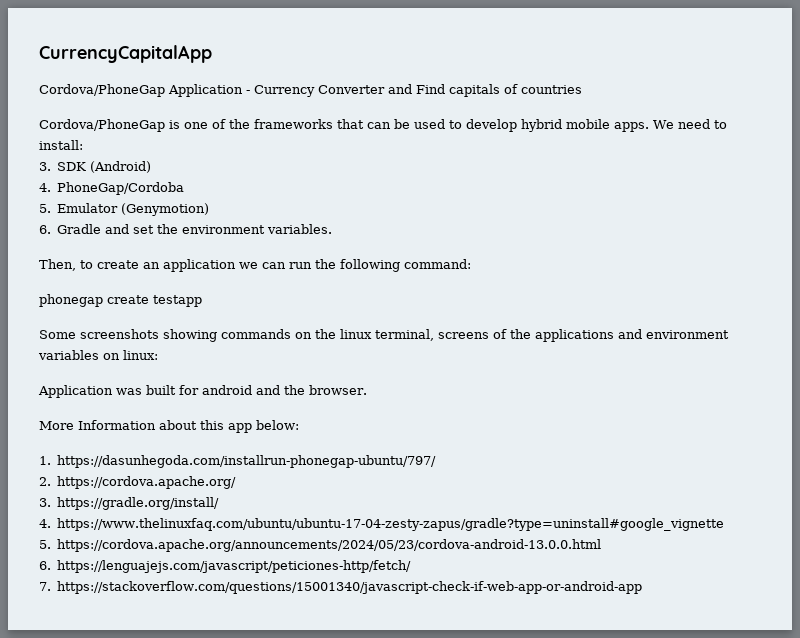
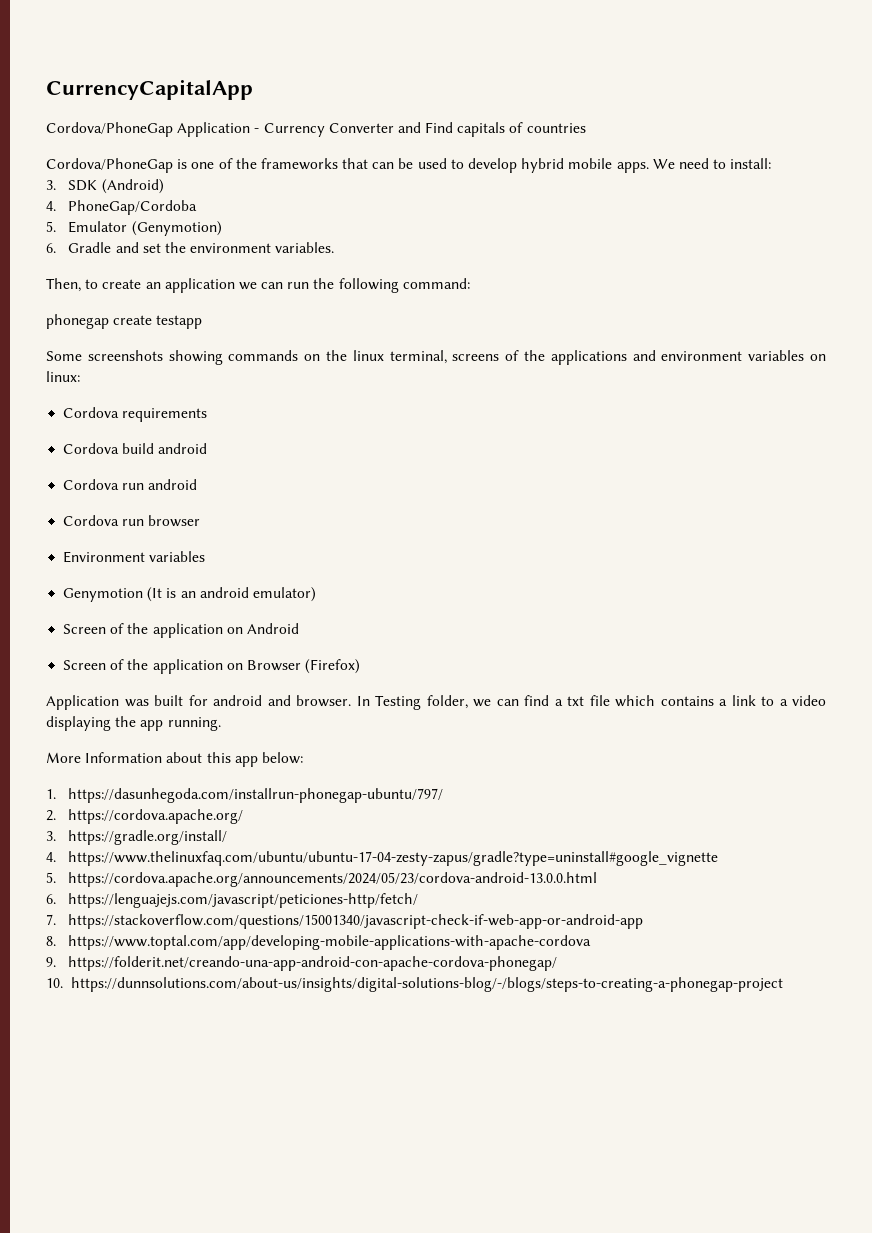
+ Cordova requirements
+ Cordova build android
+ Cordova run android
+ Cordova run browser
+ Environment variables
+ Genymotion (It is an android emulator)
+ Screen of the application on Android
+ Screen of the application on Browser (Firefox)
- Application was built for android and the browser.
+ Application was built for android and browser. In Testing folder, we can find a txt file which contains a link to a video displaying the app running.
+ 8. https://www.toptal.com/app/developing-mobile-applications-with-apache-cordova
+ 9. https://folderit.net/creando-una-app-android-con-apache-cordova-phonegap/
+ 10. https://dunnsolutions.com/about-us/insights/digital-solutions-blog/-/blogs/steps-to-creating-a-phonegap-project

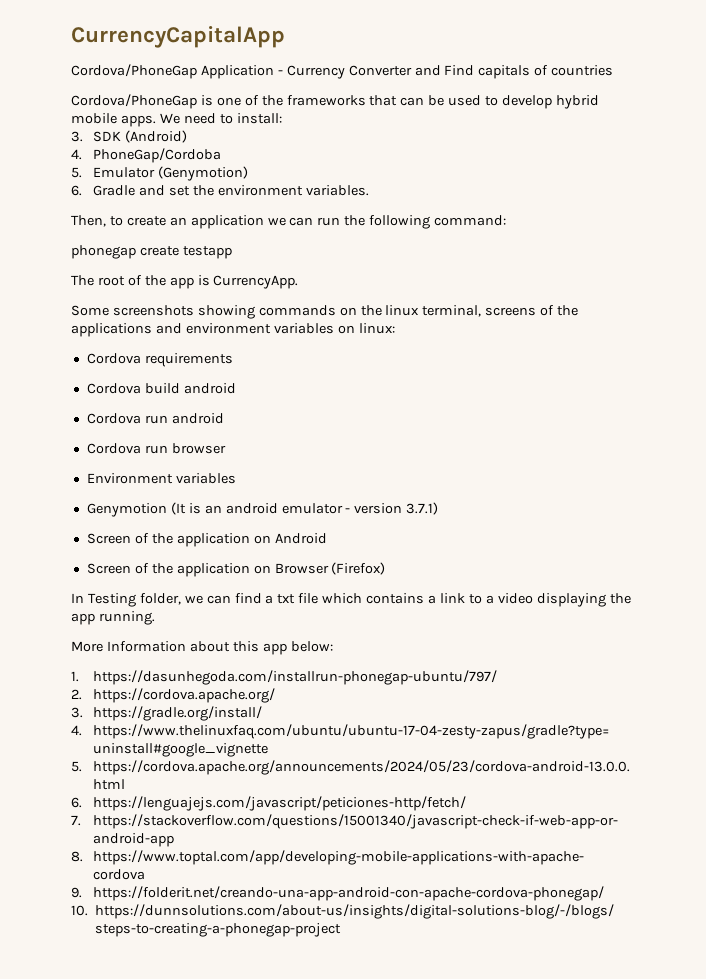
+ The root of the app is CurrencyApp.
- Genymotion (It is an android emulator)
+ Genymotion (It is an android emulator - version 3.7.1)
- Application was built for android and browser.

